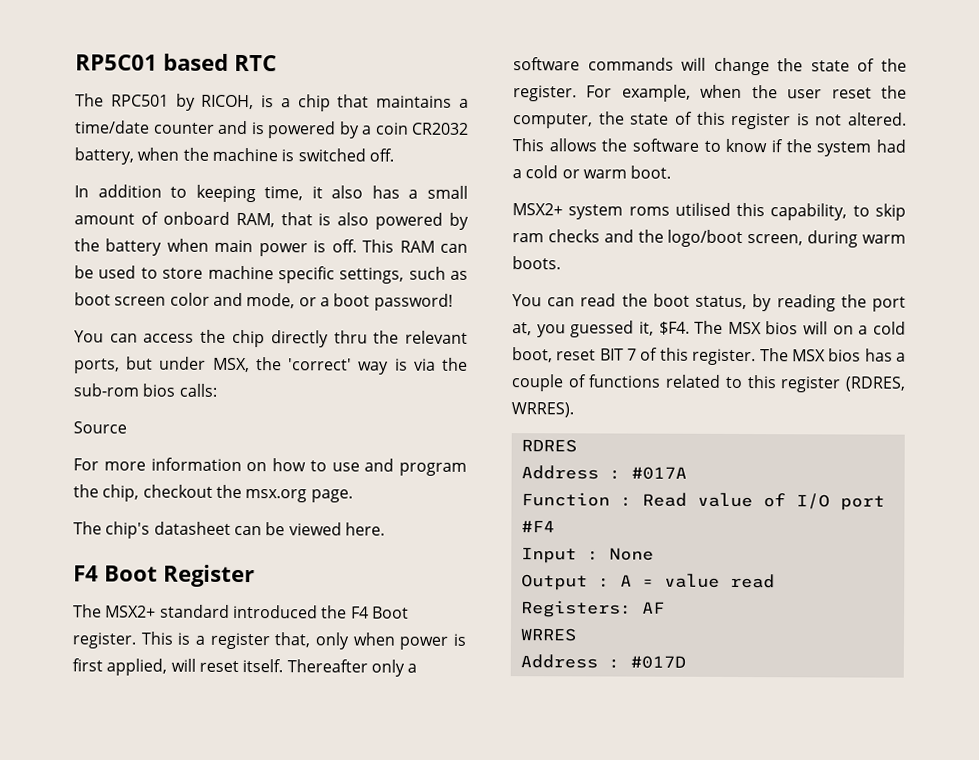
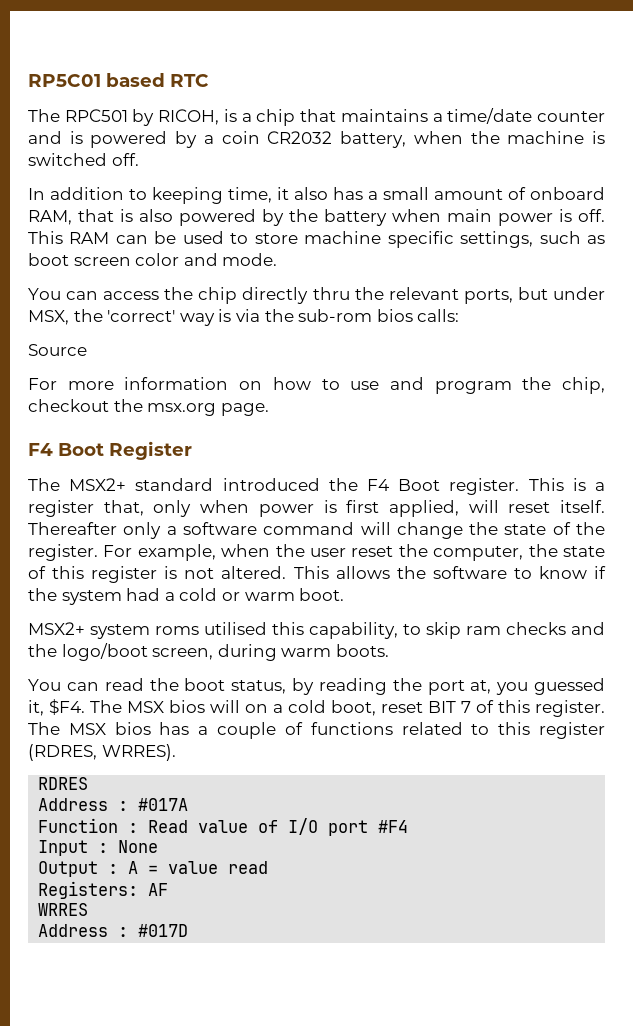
- This RAM can be used to store machine specific settings, such as boot screen color and mode, or a boot password!
+ This RAM can be used to store machine specific settings, such as boot screen color and mode.
- The chip's datasheet can be viewed here.
- Thereafter only a software commands will change the state of the register.
+ Thereafter only a software command will change the state of the register.

